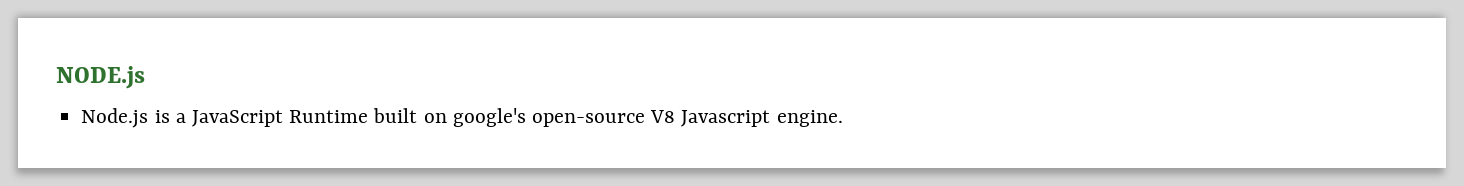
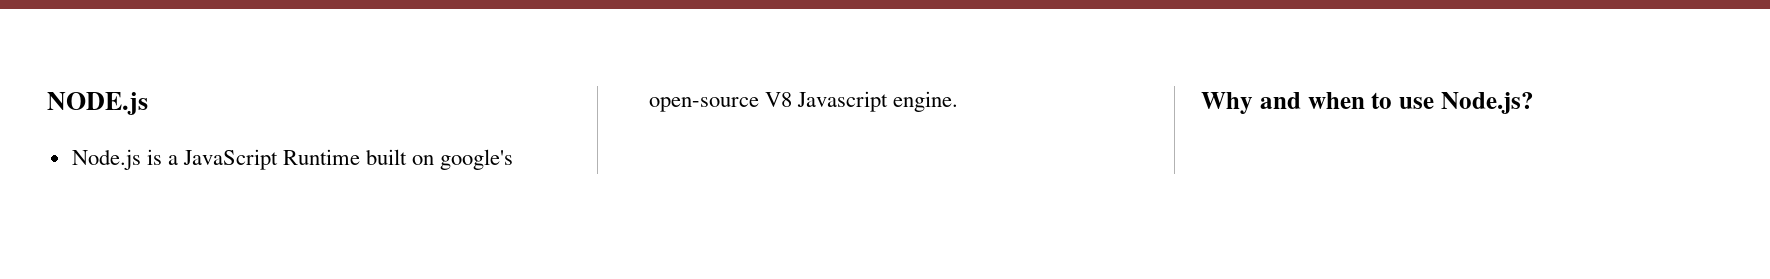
+ Why and when to use Node.js?

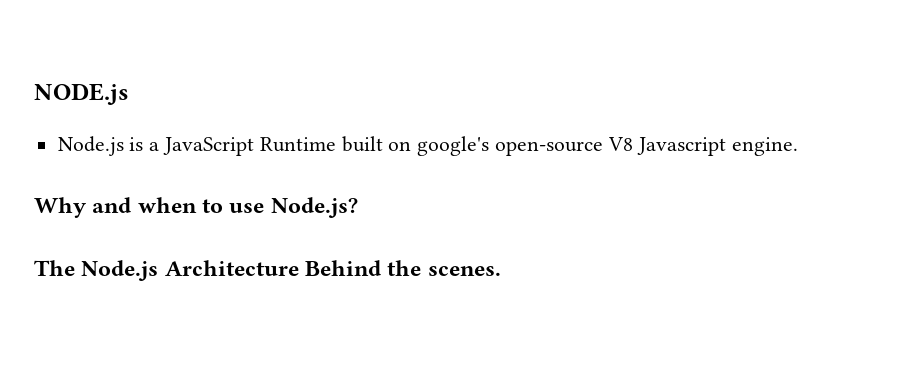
+ The Node.js Architecture Behind the scenes.

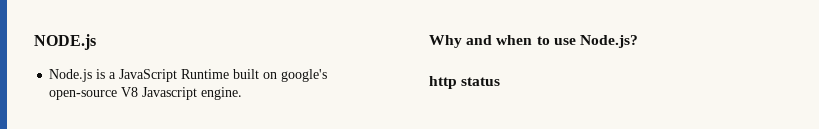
- The Node.js Architecture Behind the scenes.
+ http status

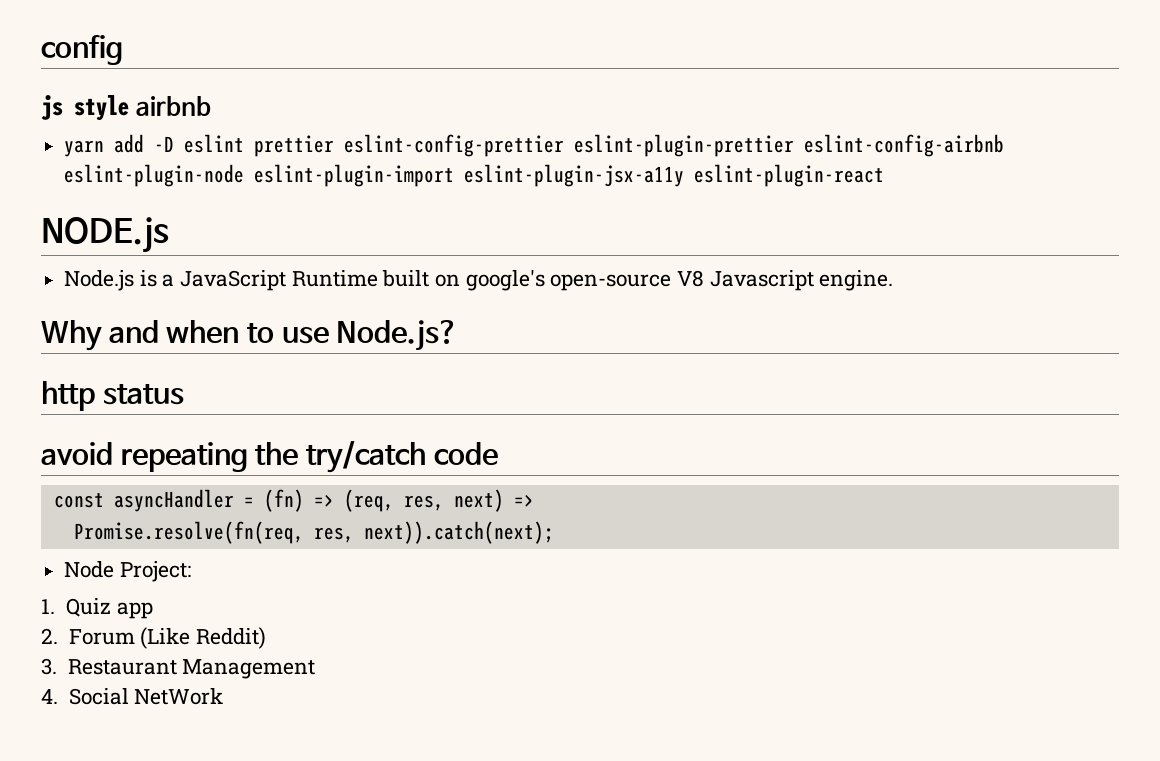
+ config
+ js style airbnb
+ yarn add -D eslint prettier eslint-config-prettier eslint-plugin-prettier eslint-config-airbnb eslint-plugin-node eslint-plugin-import eslint-plugin-jsx-a11y eslint-plugin-react
+ avoid repeating the try/catch code
+ const asyncHandler = (fn) => (req, res, next) =>
+ Promise.resolve(fn(req, res, next)).catch(next);
+ Node Project:
+ 1. Quiz app
+ 2. Forum (Like Reddit)
+ 3. Restaurant Management
+ 4. Social NetWork

